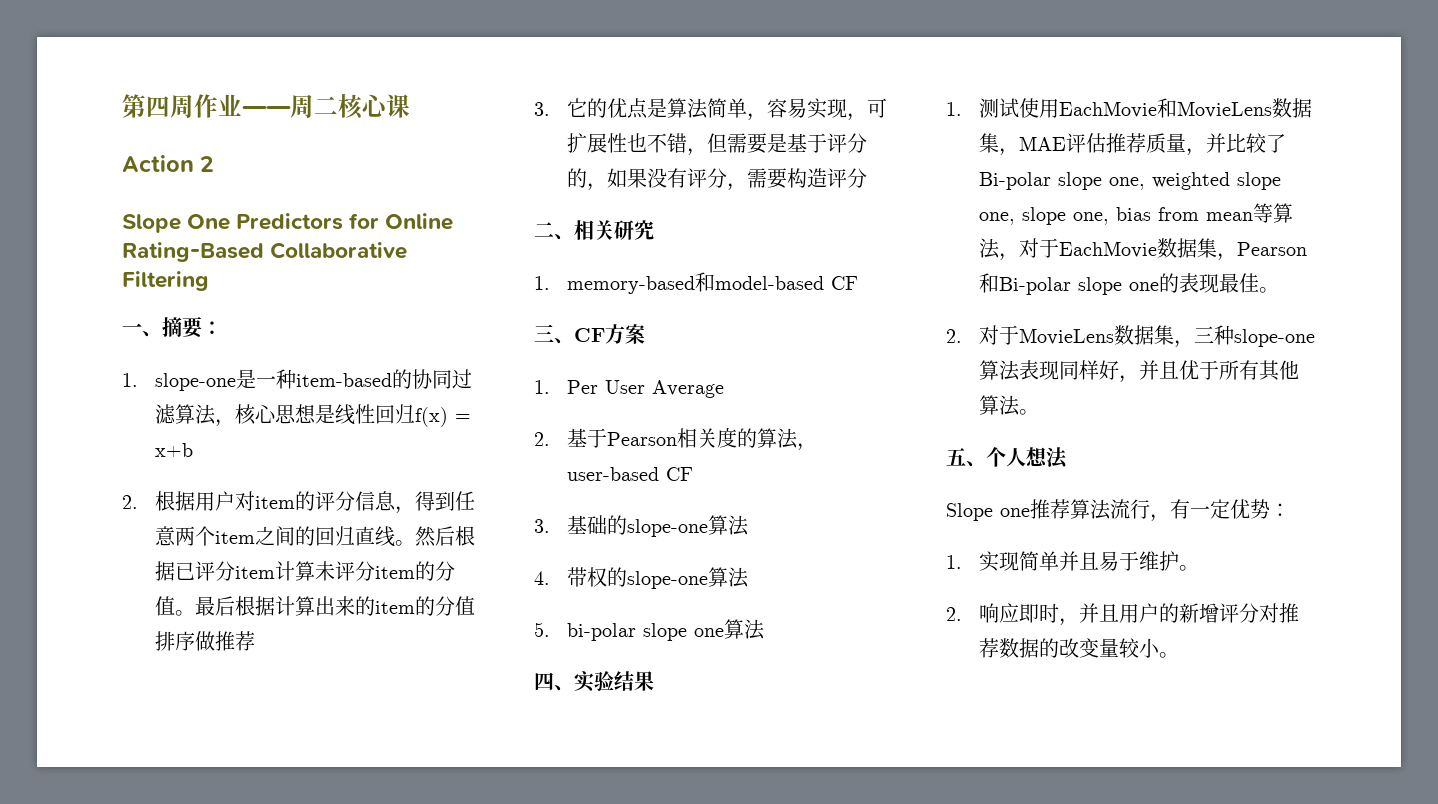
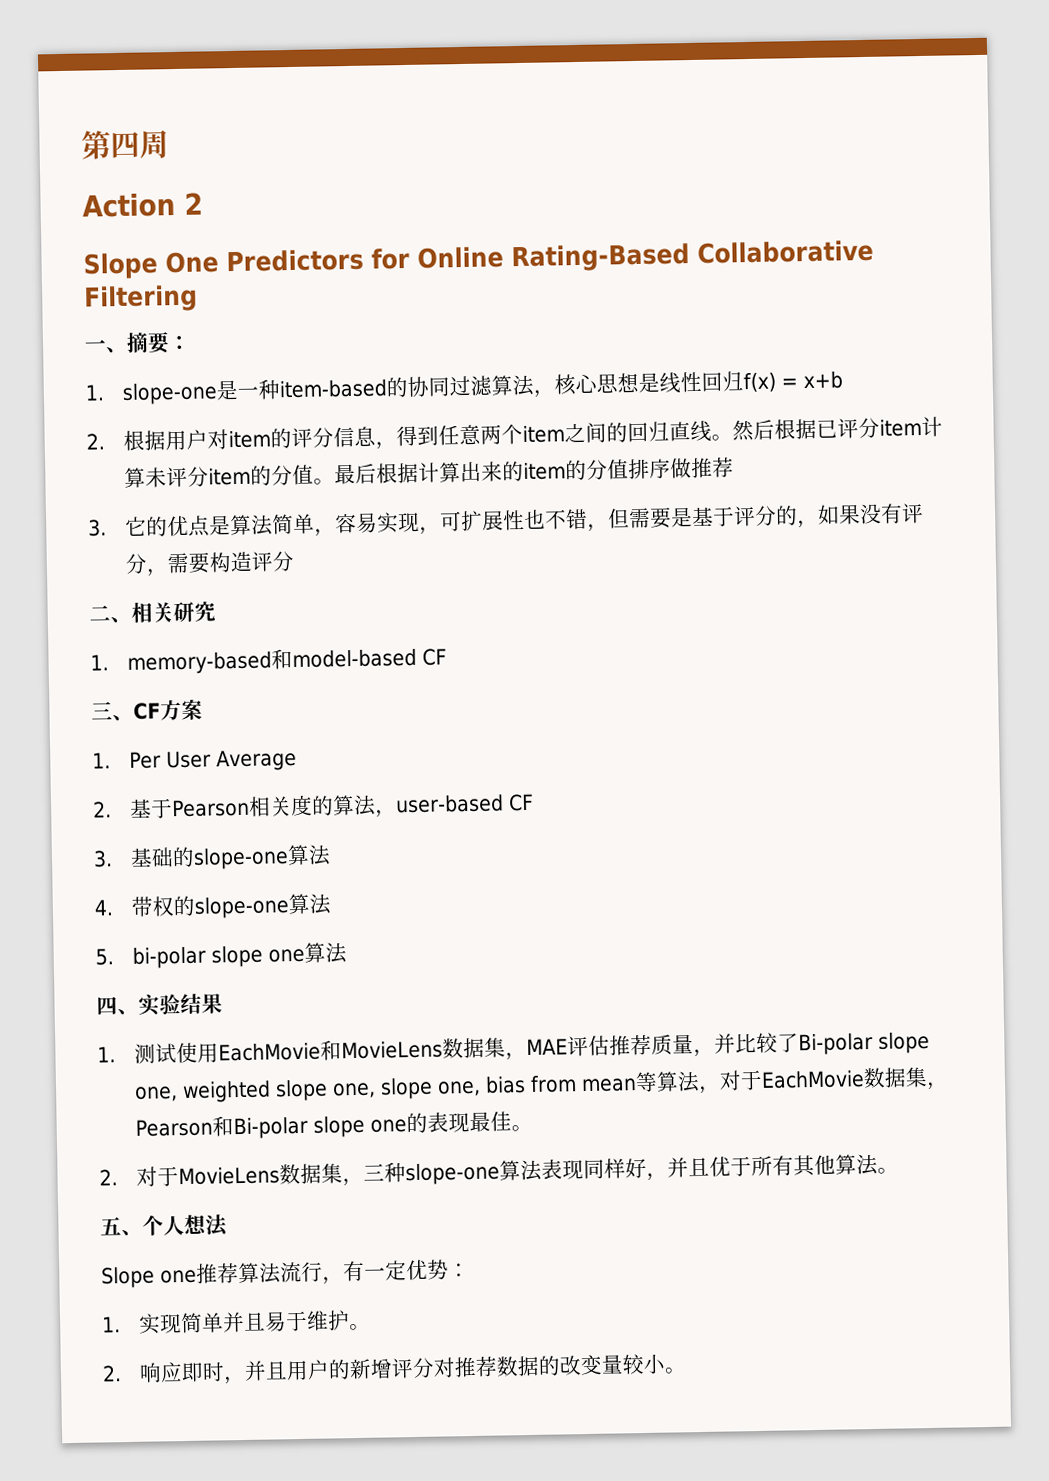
- 第四周作业——周二核心课
+ 第四周

